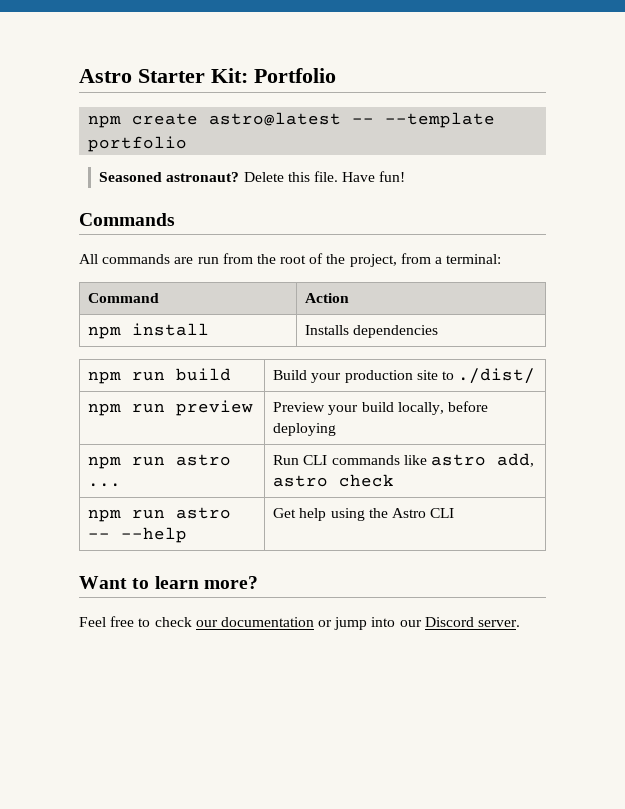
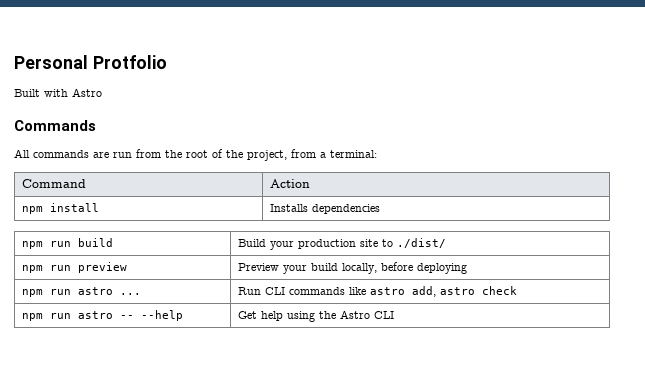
- Astro Starter Kit: Portfolio
- npm create astro@latest -- --template portfolio
- Seasoned astronaut? Delete this file. Have fun!
+ Personal Protfolio
+ Built with Astro
- Want to learn more?
- Feel free to check our documentation or jump into our Discord server.

